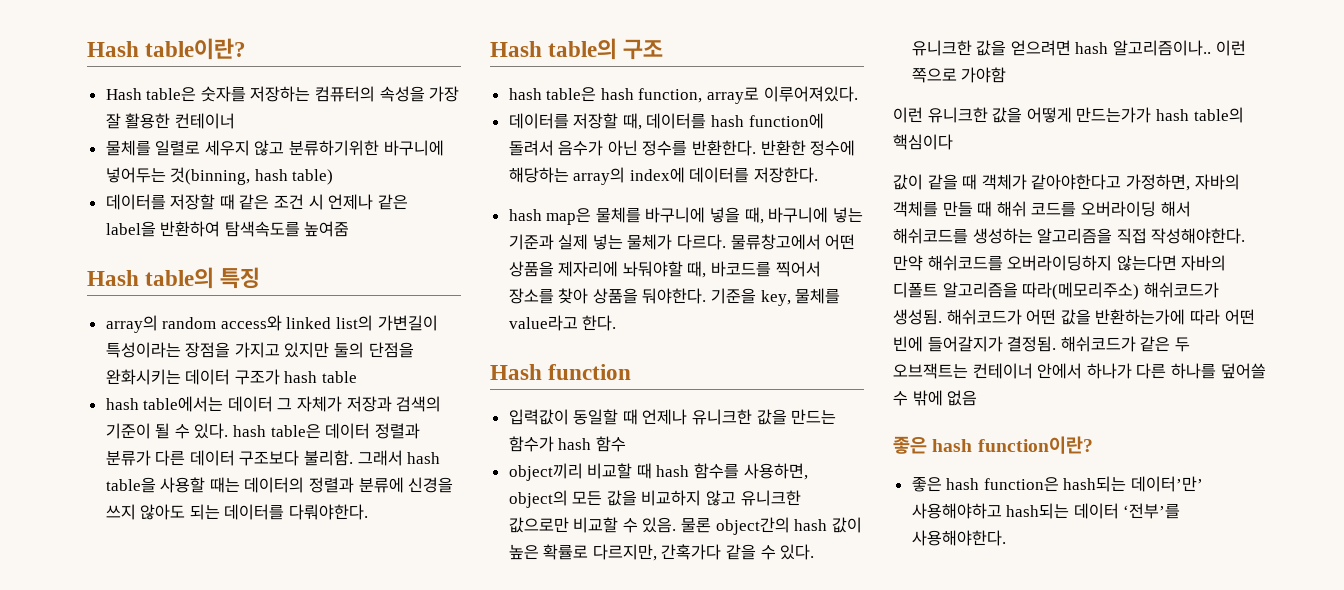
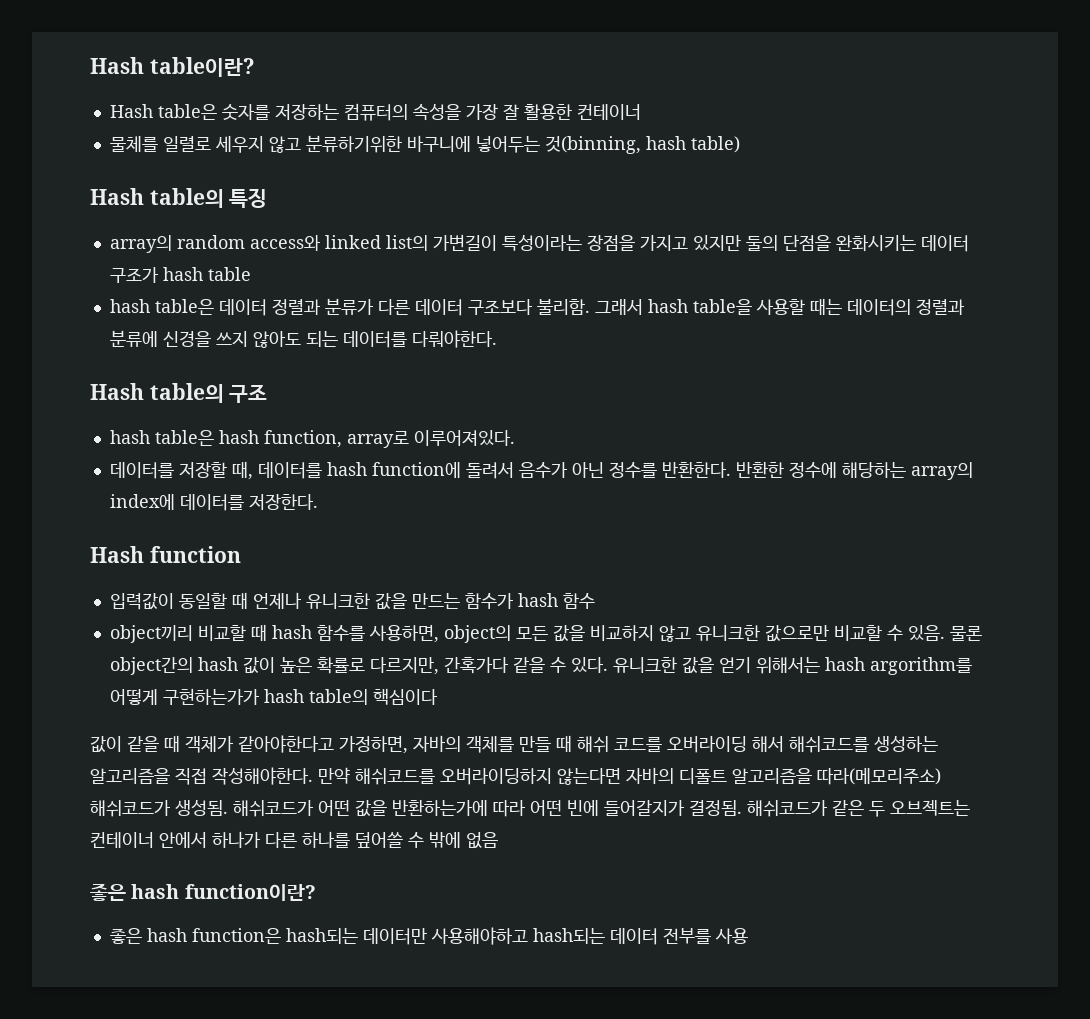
- 데이터를 저장할 때 같은 조건 시 언제나 같은 label을 반환하여 탐색속도를 높여줌
- hash table에서는 데이터 그 자체가 저장과 검색의 기준이 될 수 있다. hash table은 데이터 정렬과 분류가 다른 데이터 구조보다 불리함.
+ hash table은 데이터 정렬과 분류가 다른 데이터 구조보다 불리함.
- hash map은 물체를 바구니에 넣을 때, 바구니에 넣는 기준과 실제 넣는 물체가 다르다. 물류창고에서 어떤 상품을 제자리에 놔둬야할 때, 바코드를 찍어서 장소를 찾아 상품을 둬야한다. 기준을 key, 물체를 value라고 한다.
- 유니크한 값을 얻으려면 hash 알고리즘이나.. 이런 쪽으로 가야함
- 이런 유니크한 값을 어떻게 만드는가가 hash table의 핵심이다
+ 유니크한 값을 얻기 위해서는 hash argorithm를 어떻게 구현하는가가 hash table의 핵심이다
- 해쉬코드가 같은 두 오브잭트는 컨테이너 안에서 하나가 다른 하나를 덮어쓸 수 밖에 없음
+ 해쉬코드가 같은 두 오브젝트는 컨테이너 안에서 하나가 다른 하나를 덮어쓸 수 밖에 없음
- 좋은 hash function은 hash되는 데이터’만’ 사용해야하고 hash되는 데이터 ‘전부’를 사용해야한다.
+ 좋은 hash function은 hash되는 데이터만 사용해야하고 hash되는 데이터 전부를 사용

